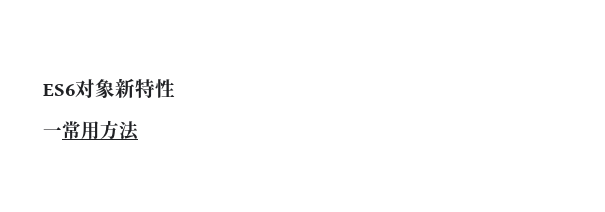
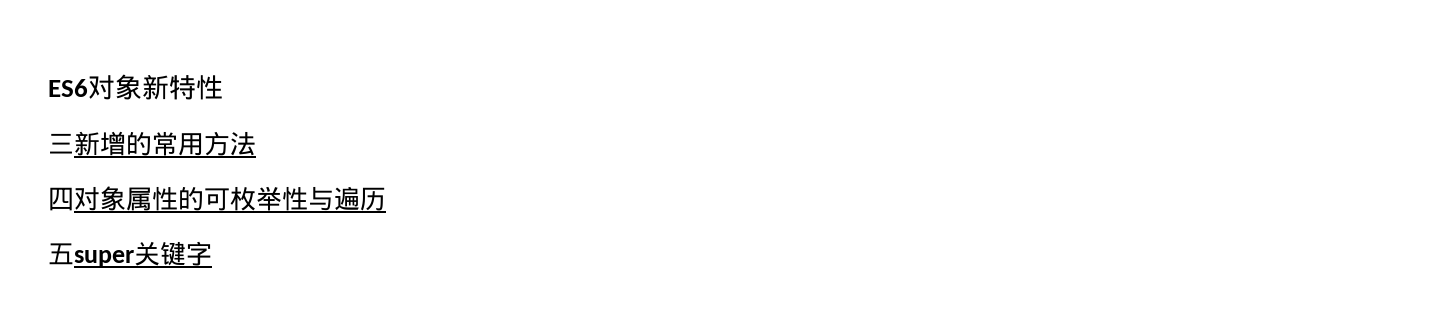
- 一常用方法
+ 三新增的常用方法
+ 四对象属性的可枚举性与遍历
+ 五super关键字

